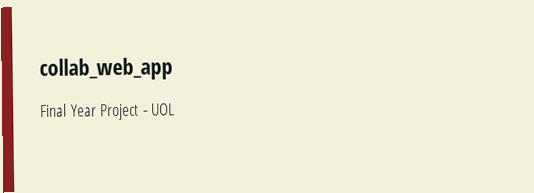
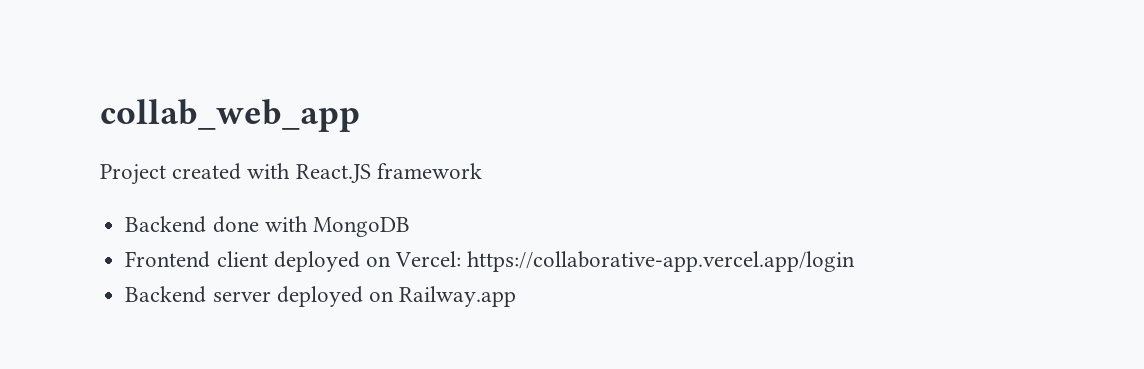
- Final Year Project - UOL
+ Project created with React.JS framework
+ Backend done with MongoDB
+ Frontend client deployed on Vercel: https://collaborative-app.vercel.app/login
+ Backend server deployed on Railway.app

